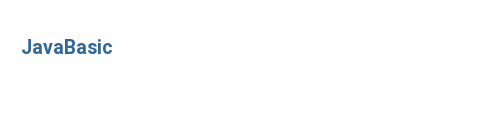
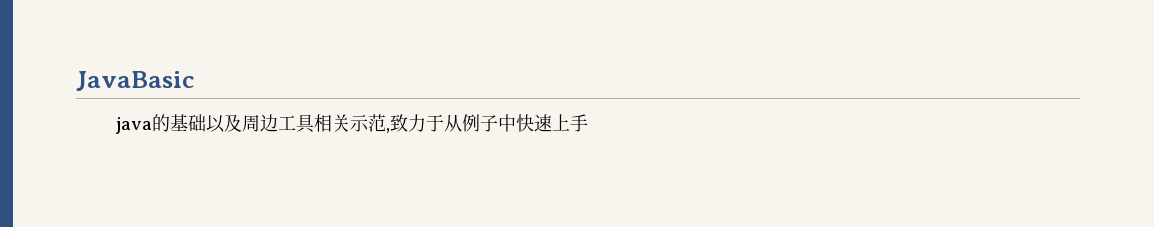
+ java的基础以及周边工具相关示范,致力于从例子中快速上手

